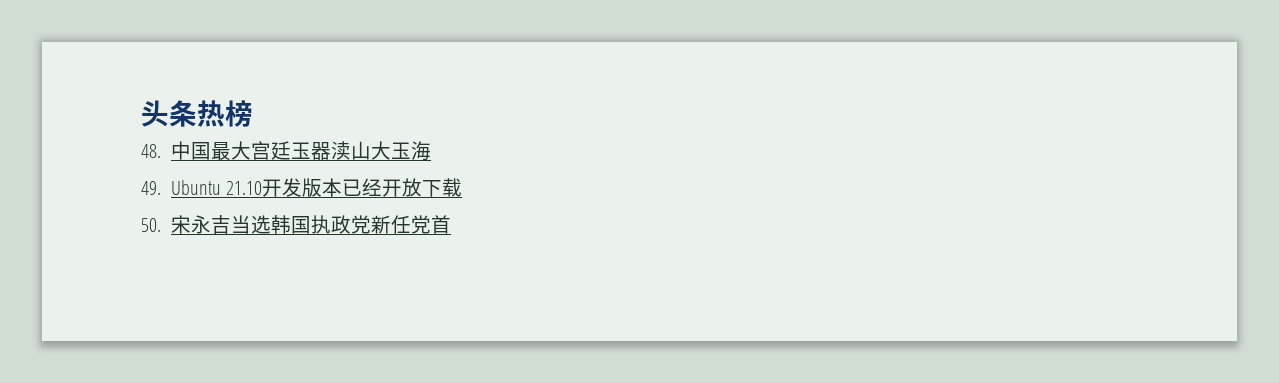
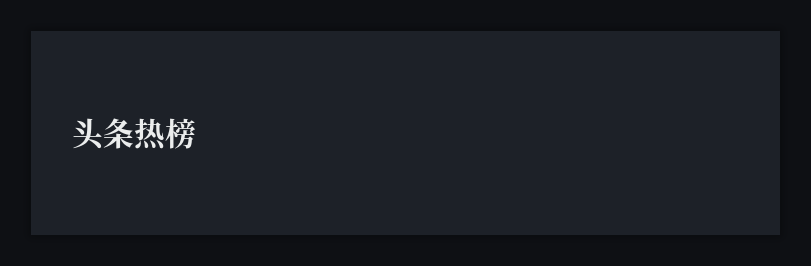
- 48.中国最大宫廷玉器渎山大玉海
- 49. Ubuntu 21.10开发版本已经开放下载
- 50.宋永吉当选韩国执政党新任党首

